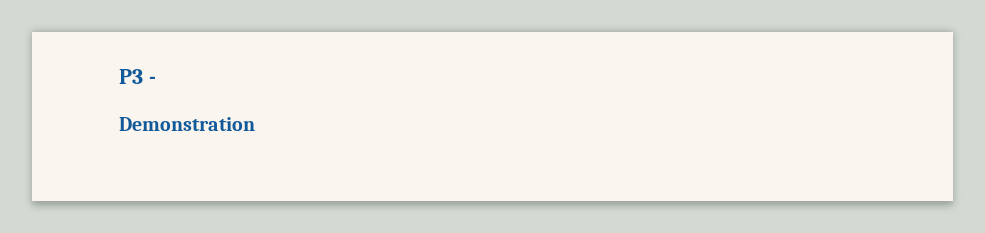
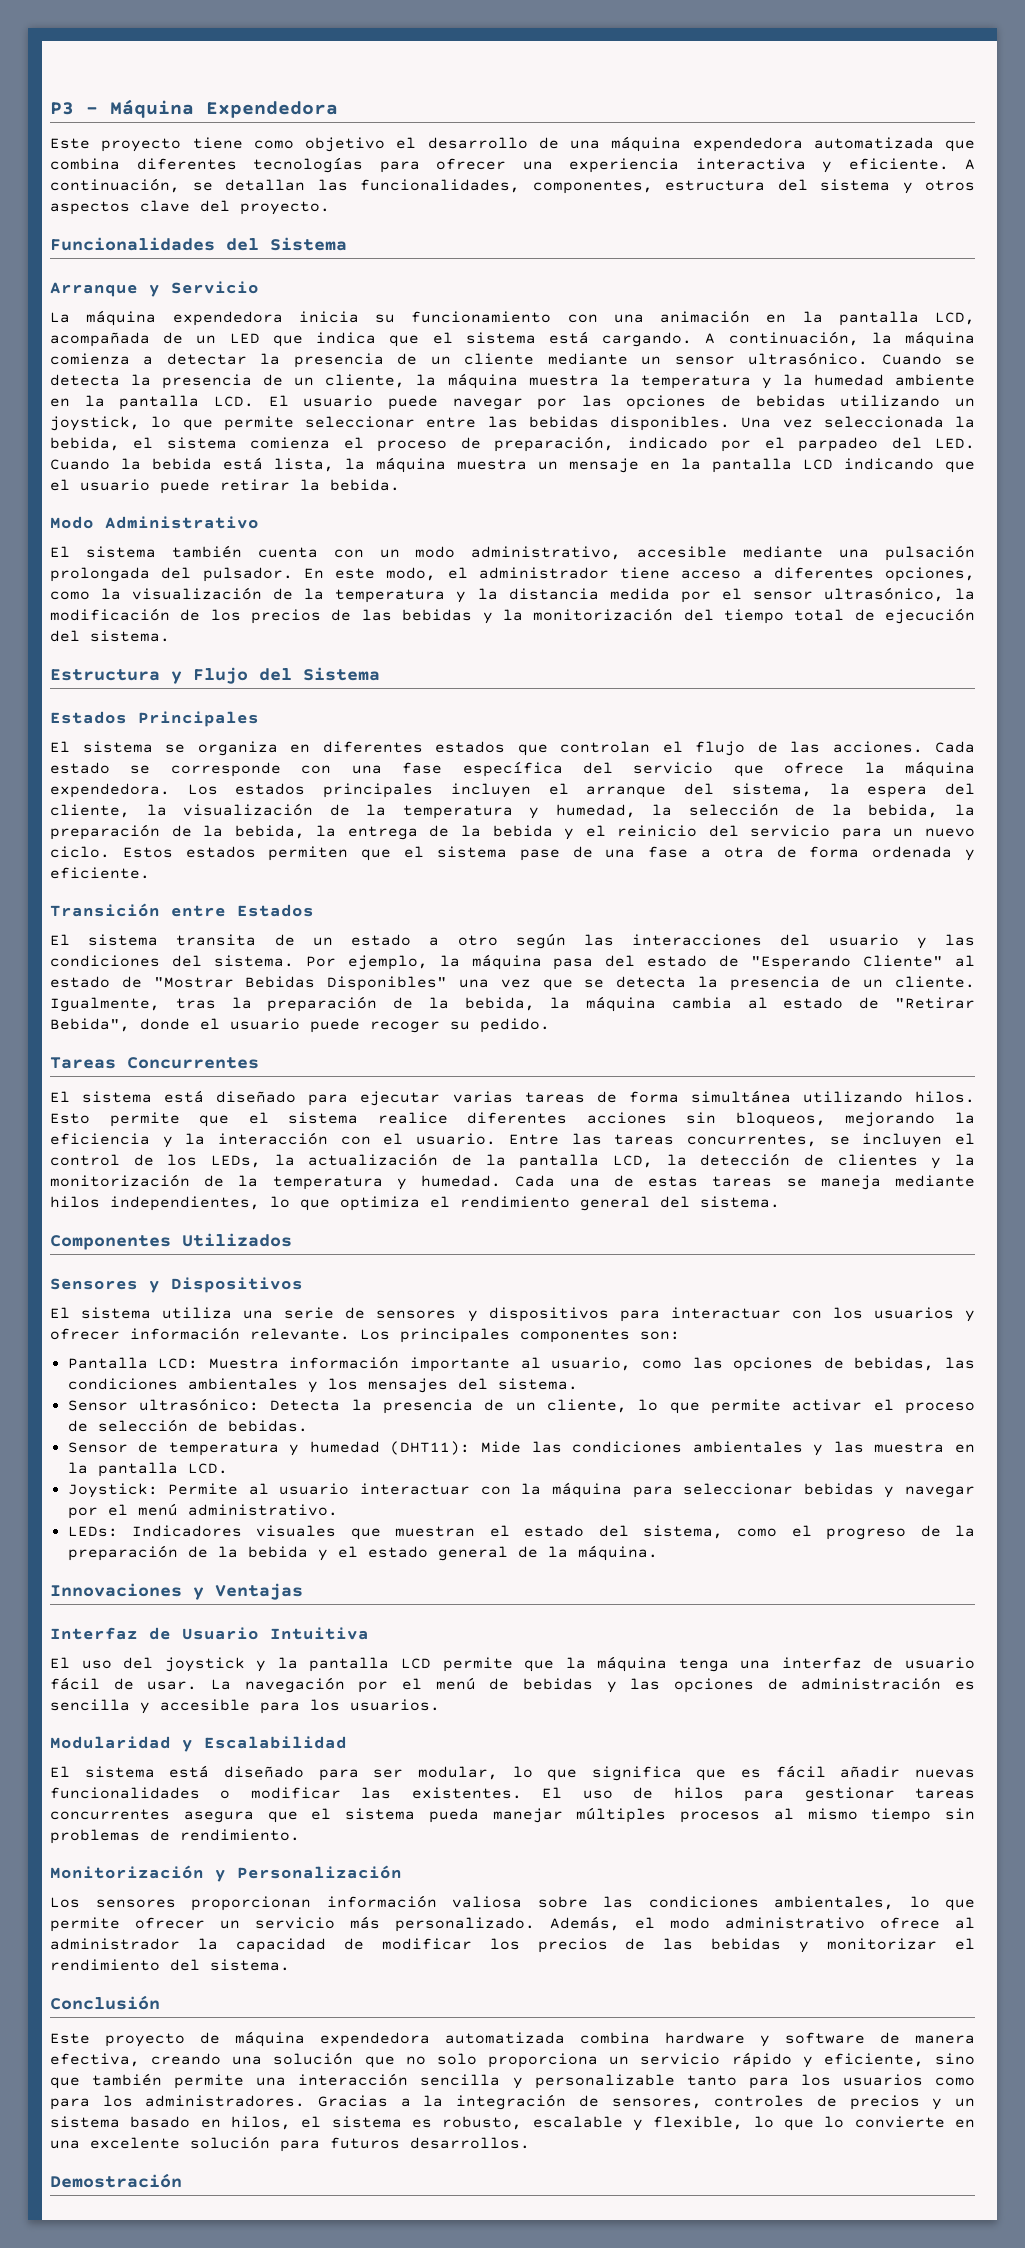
- P3 -
- Demonstration
+ P3 - Máquina Expendedora
+ Este proyecto tiene como objetivo el desarrollo de una máquina expendedora automatizada que combina diferentes tecnologías para ofrecer una experiencia interactiva y eficiente. A continuación, se detallan las funcionalidades, componentes, estructura del sistema y otros aspectos clave del proyecto.
+ Funcionalidades del Sistema
+ Arranque y Servicio
+ La máquina expendedora inicia su funcionamiento con una animación en la pantalla LCD, acompañada de un LED que indica que el sistema está cargando. A continuación, la máquina comienza a detectar la presencia de un cliente mediante un sensor ultrasónico. Cuando se detecta la presencia de un cliente, la máquina muestra la temperatura y la humedad ambiente en la pantalla LCD. El usuario puede navegar por las opciones de bebidas utilizando un joystick, lo que permite seleccionar entre las bebidas disponibles. Una vez seleccionada la bebida, el sistema comienza el proceso de preparación, indicado por el parpadeo del LED. Cuando la bebida está lista, la máquina muestra un mensaje en la pantalla LCD indicando que el usuario puede retirar la bebida.
+ Modo Administrativo
+ El sistema también cuenta con un modo administrativo, accesible mediante una pulsación prolongada del pulsador. En este modo, el administrador tiene acceso a diferentes opciones, como la visualización de la temperatura y la distancia medida por el sensor ultrasónico, la modificación de los precios de las bebidas y la monitorización del tiempo total de ejecución del sistema.
+ Estructura y Flujo del Sistema
+ Estados Principales
+ El sistema se organiza en diferentes estados que controlan el flujo de las acciones. Cada estado se corresponde con una fase específica del servicio que ofrece la máquina expendedora. Los estados principales incluyen el arranque del sistema, la espera del cliente, la visualización de la temperatura y humedad, la selección de la bebida, la preparación de la bebida, la entrega de la bebida y el reinicio del servicio para un nuevo ciclo. Estos estados permiten que el sistema pase de una fase a otra de forma ordenada y eficiente.
+ Transición entre Estados
+ El sistema transita de un estado a otro según las interacciones del usuario y las condiciones del sistema. Por ejemplo, la máquina pasa del estado de "Esperando Cliente" al estado de "Mostrar Bebidas Disponibles" una vez que se detecta la presencia de un cliente. Igualmente, tras la preparación de la bebida, la máquina cambia al estado de "Retirar Bebida", donde el usuario puede recoger su pedido.
+ Tareas Concurrentes
+ El sistema está diseñado para ejecutar varias tareas de forma simultánea utilizando hilos. Esto permite que el sistema realice diferentes acciones sin bloqueos, mejorando la eficiencia y la interacción con el usuario. Entre las tareas concurrentes, se incluyen el control de los LEDs, la actualización de la pantalla LCD, la detección de clientes y la monitorización de la temperatura y humedad. Cada una de estas tareas se maneja mediante hilos independientes, lo que optimiza el rendimiento general del sistema.
+ Componentes Utilizados
+ Sensores y Dispositivos
+ El sistema utiliza una serie de sensores y dispositivos para interactuar con los usuarios y ofrecer información relevante. Los principales componentes son:
+ Pantalla LCD: Muestra información importante al usuario, como las opciones de bebidas, las condiciones ambientales y los mensajes del sistema.
+ Sensor ultrasónico: Detecta la presencia de un cliente, lo que permite activar el proceso de selección de bebidas.
+ Sensor de temperatura y humedad (DHT11): Mide las condiciones ambientales y las muestra en la pantalla LCD.
+ Joystick: Permite al usuario interactuar con la máquina para seleccionar bebidas y navegar por el menú administrativo.
+ LEDs: Indicadores visuales que muestran el estado del sistema, como el progreso de la preparación de la bebida y el estado general de la máquina.
+ Innovaciones y Ventajas
+ Interfaz de Usuario Intuitiva
+ El uso del joystick y la pantalla LCD permite que la máquina tenga una interfaz de usuario fácil de usar. La navegación por el menú de bebidas y las opciones de administración es sencilla y accesible para los usuarios.
+ Modularidad y Escalabilidad
+ El sistema está diseñado para ser modular, lo que significa que es fácil añadir nuevas funcionalidades o modificar las existentes. El uso de hilos para gestionar tareas concurrentes asegura que el sistema pueda manejar múltiples procesos al mismo tiempo sin problemas de rendimiento.
+ Monitorización y Personalización
+ Los sensores proporcionan información valiosa sobre las condiciones ambientales, lo que permite ofrecer un servicio más personalizado. Además, el modo administrativo ofrece al administrador la capacidad de modificar los precios de las bebidas y monitorizar el rendimiento del sistema.
+ Conclusión
+ Este proyecto de máquina expendedora automatizada combina hardware y software de manera efectiva, creando una solución que no solo proporciona un servicio rápido y eficiente, sino que también permite una interacción sencilla y personalizable tanto para los usuarios como para los administradores. Gracias a la integración de sensores, controles de precios y un sistema basado en hilos, el sistema es robusto, escalable y flexible, lo que lo convierte en una excelente solución para futuros desarrollos.
+ Demostración

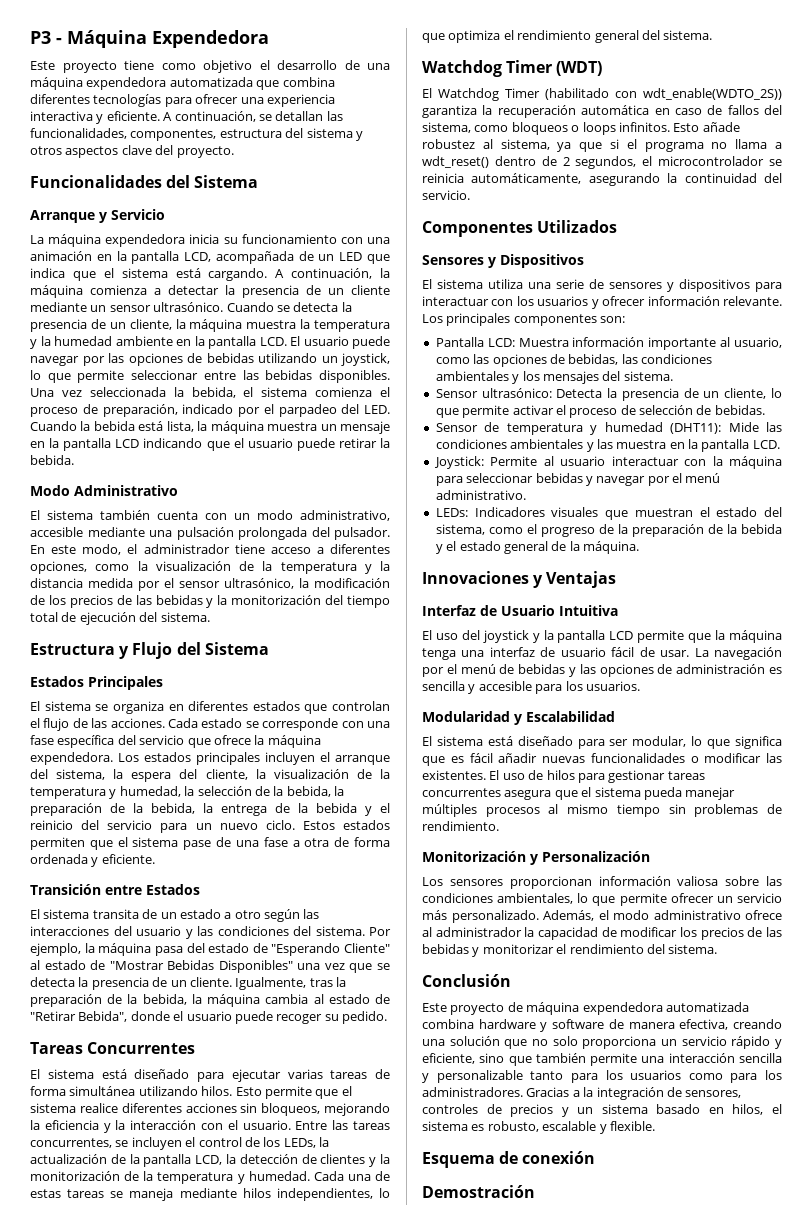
+ Watchdog Timer (WDT)
+ El Watchdog Timer (habilitado con wdt_enable(WDTO_2S)) garantiza la recuperación automática en caso de fallos del sistema, como bloqueos o loops infinitos. Esto añade robustez al sistema, ya que si el programa no llama a wdt_reset() dentro de 2 segundos, el microcontrolador se reinicia automáticamente, asegurando la continuidad del servicio.
- Gracias a la integración de sensores, controles de precios y un sistema basado en hilos, el sistema es robusto, escalable y flexible, lo que lo convierte en una excelente solución para futuros desarrollos.
+ Gracias a la integración de sensores, controles de precios y un sistema basado en hilos, el sistema es robusto, escalable y flexible.
+ Esquema de conexión

